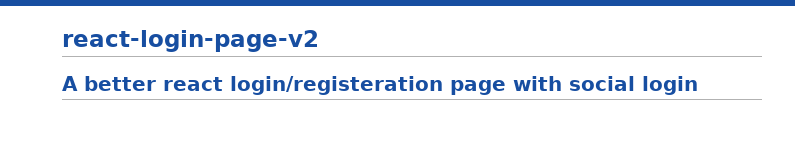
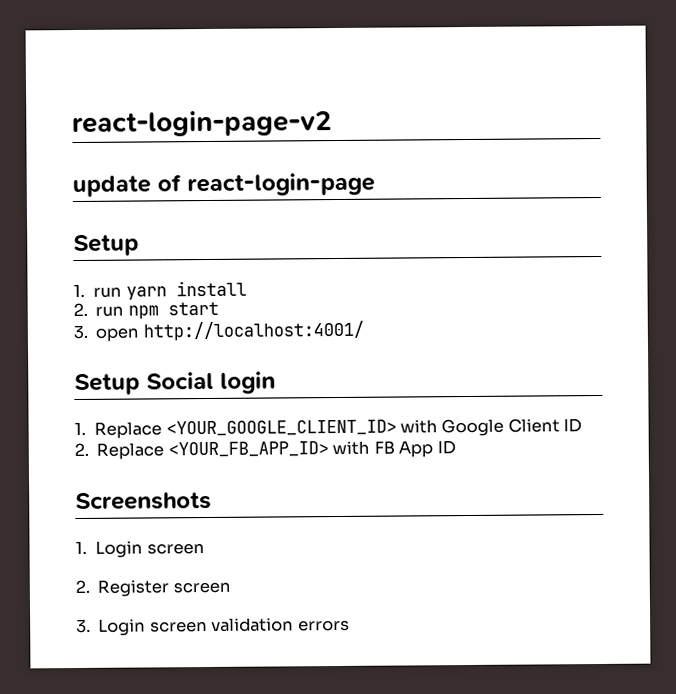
- A better react login/registeration page with social login
+ update of react-login-page
+ Setup
+ 1. run yarn install
+ 2. run npm start
+ 3. open http://localhost:4001/
+ Setup Social login
+ 1. Replace <YOUR_GOOGLE_CLIENT_ID> with Google Client ID
+ 2. Replace <YOUR_FB_APP_ID> with FB App ID
+ Screenshots
+ 1. Login screen
+ 2. Register screen
+ 3. Login screen validation errors

